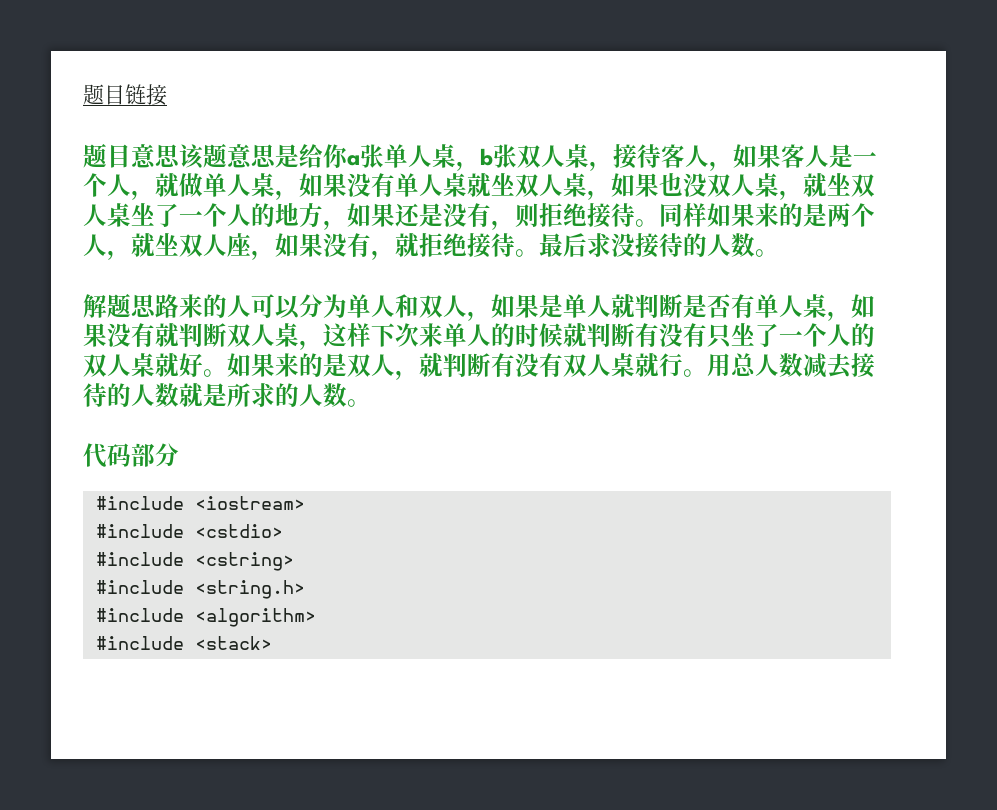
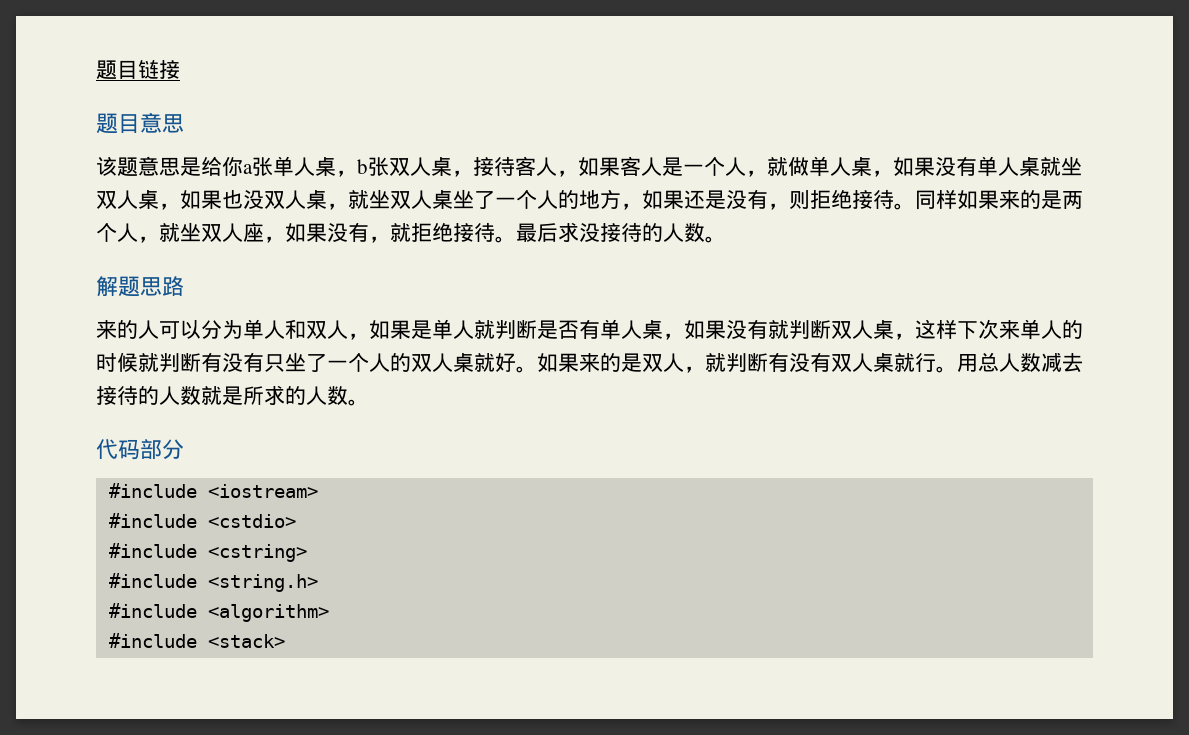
- 题目意思该题意思是给你a张单人桌，b张双人桌，接待客人，如果客人是一个人，就做单人桌，如果没有单人桌就坐双人桌，如果也没双人桌，就坐双人桌坐了一个人的地方，如果还是没有，则拒绝接待。
+ 题目意思
+ 该题意思是给你a张单人桌，b张双人桌，接待客人，如果客人是一个人，就做单人桌，如果没有单人桌就坐双人桌，如果也没双人桌，就坐双人桌坐了一个人的地方，如果还是没有，则拒绝接待。
- 解题思路来的人可以分为单人和双人，如果是单人就判断是否有单人桌，如果没有就判断双人桌，这样下次来单人的时候就判断有没有只坐了一个人的双人桌就好。
+ 解题思路
+ 来的人可以分为单人和双人，如果是单人就判断是否有单人桌，如果没有就判断双人桌，这样下次来单人的时候就判断有没有只坐了一个人的双人桌就好。

